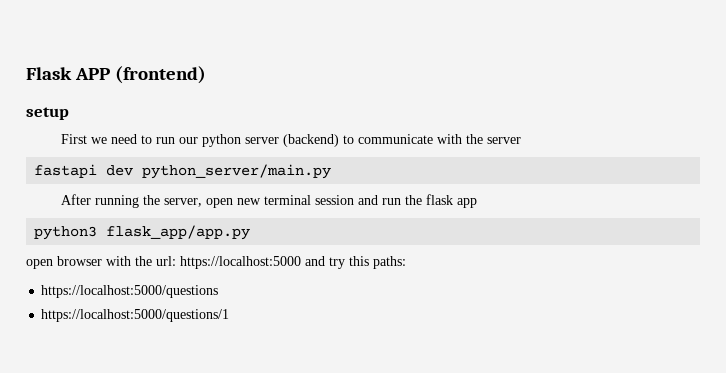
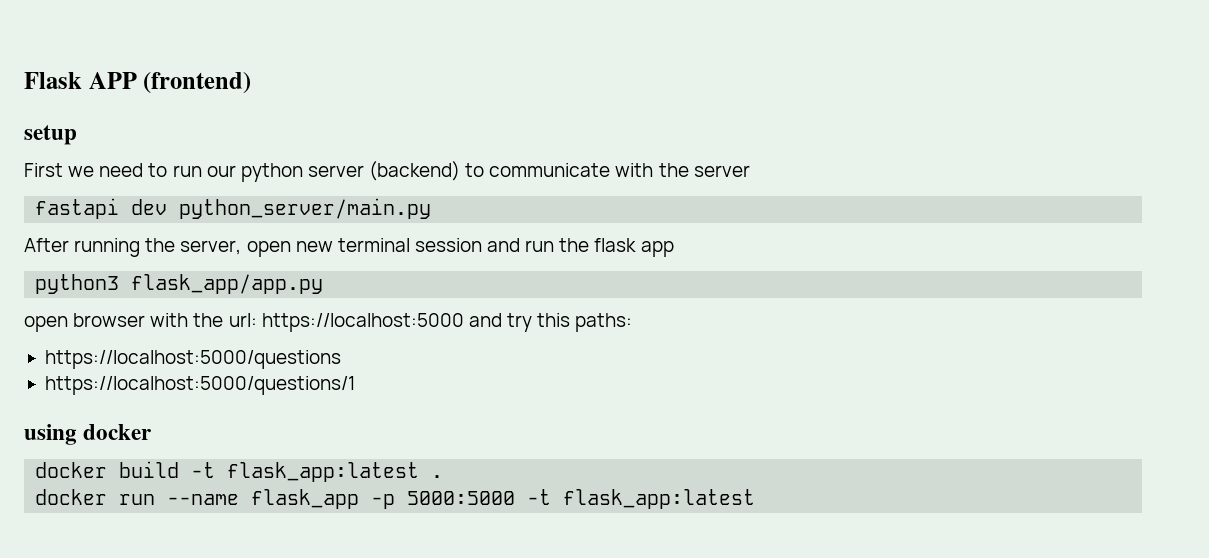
+ using docker
+ docker build -t flask_app:latest .
+ docker run --name flask_app -p 5000:5000 -t flask_app:latest

